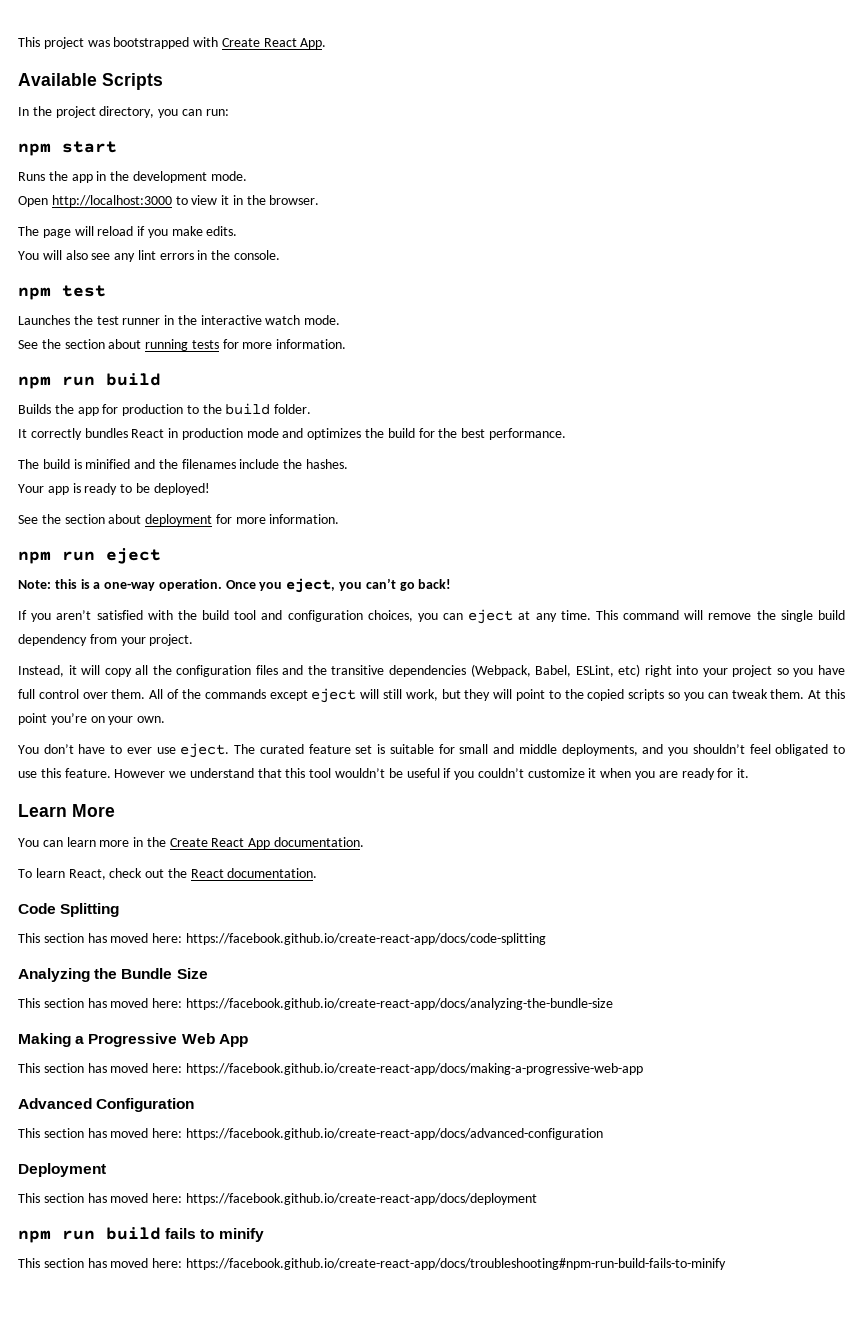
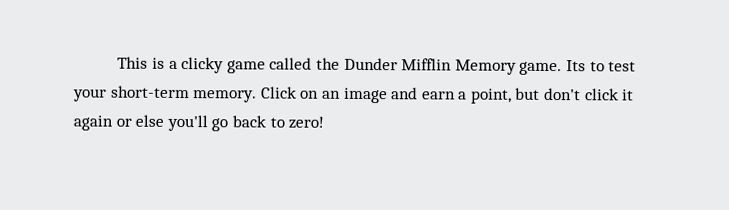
- This project was bootstrapped with Create React App.
- Available Scripts
- In the project directory, you can run:
- npm start
- Runs the app in the development mode.
- Open http://localhost:3000 to view it in the browser.
- The page will reload if you make edits.
- You will also see any lint errors in the console.
- npm test
- Launches the test runner in the interactive watch mode.
- See the section about running tests for more information.
- npm run build
- Builds the app for production to the build folder.
- It correctly bundles React in production mode and optimizes the build for the best performance.
- The build is minified and the filenames include the hashes.
- Your app is ready to be deployed!
- See the section about deployment for more information.
- npm run eject
- Note: this is a one-way operation. Once you eject, you can’t go back!
- If you aren’t satisfied with the build tool and configuration choices, you can eject at any time. This command will remove the single build dependency from your project.
- Instead, it will copy all the configuration files and the transitive dependencies (Webpack, Babel, ESLint, etc) right into your project so you have full control over them. All of the commands except eject will still work, but they will point to the copied scripts so you can tweak them. At this point you’re on your own.
- You don’t have to ever use eject. The curated feature set is suitable for small and middle deployments, and you shouldn’t feel obligated to use this feature. However we understand that this tool wouldn’t be useful if you couldn’t customize it when you are ready for it.
- Learn More
- You can learn more in the Create React App documentation.
- To learn React, check out the React documentation.
- Code Splitting
- This section has moved here: https://facebook.github.io/create-react-app/docs/code-splitting
- Analyzing the Bundle Size
- This section has moved here: https://facebook.github.io/create-react-app/docs/analyzing-the-bundle-size
- Making a Progressive Web App
- This section has moved here: https://facebook.github.io/create-react-app/docs/making-a-progressive-web-app
- Advanced Configuration
- This section has moved here: https://facebook.github.io/create-react-app/docs/advanced-configuration
- Deployment
- This section has moved here: https://facebook.github.io/create-react-app/docs/deployment
- npm run build fails to minify
- This section has moved here: https://facebook.github.io/create-react-app/docs/troubleshooting#npm-run-build-fails-to-minify
+ This is a clicky game called the Dunder Mifflin Memory game. Its to test your short-term memory. Click on an image and earn a point, but don't click it again or else you'll go back to zero!

